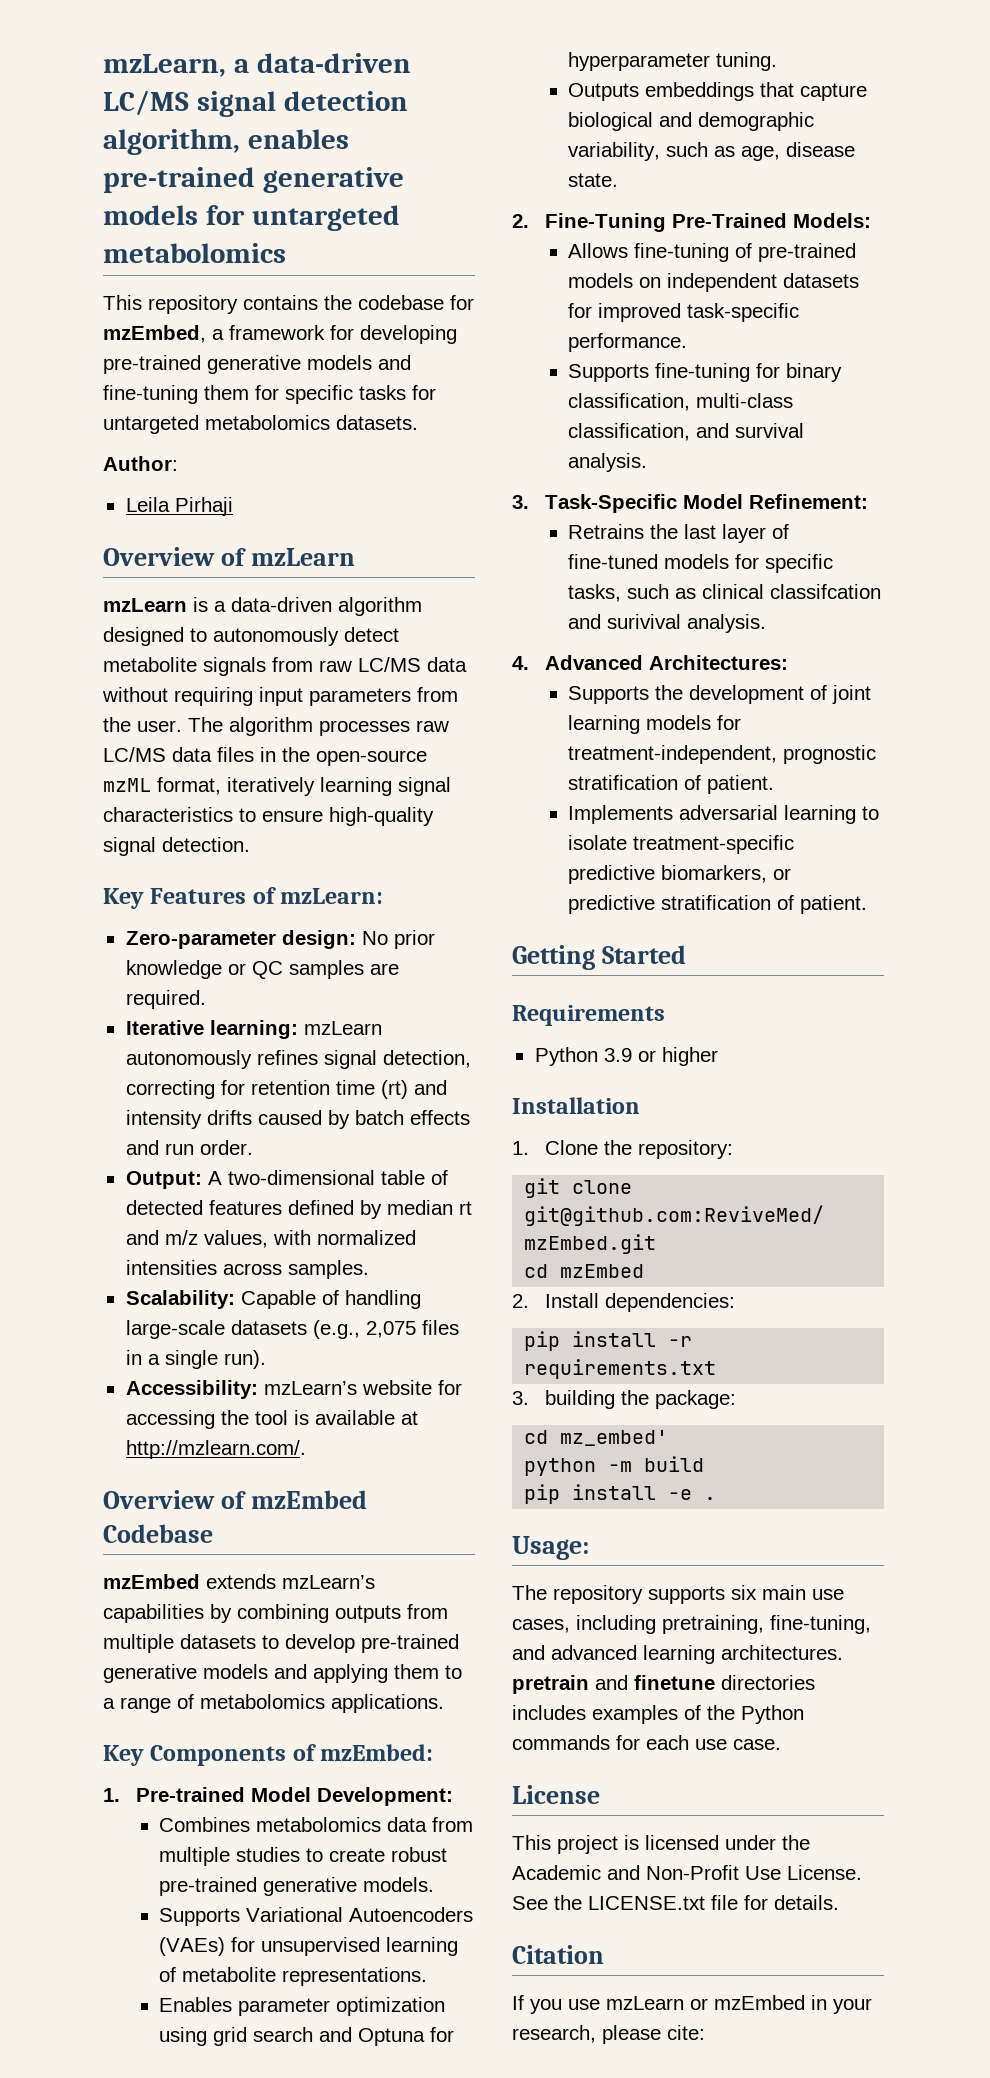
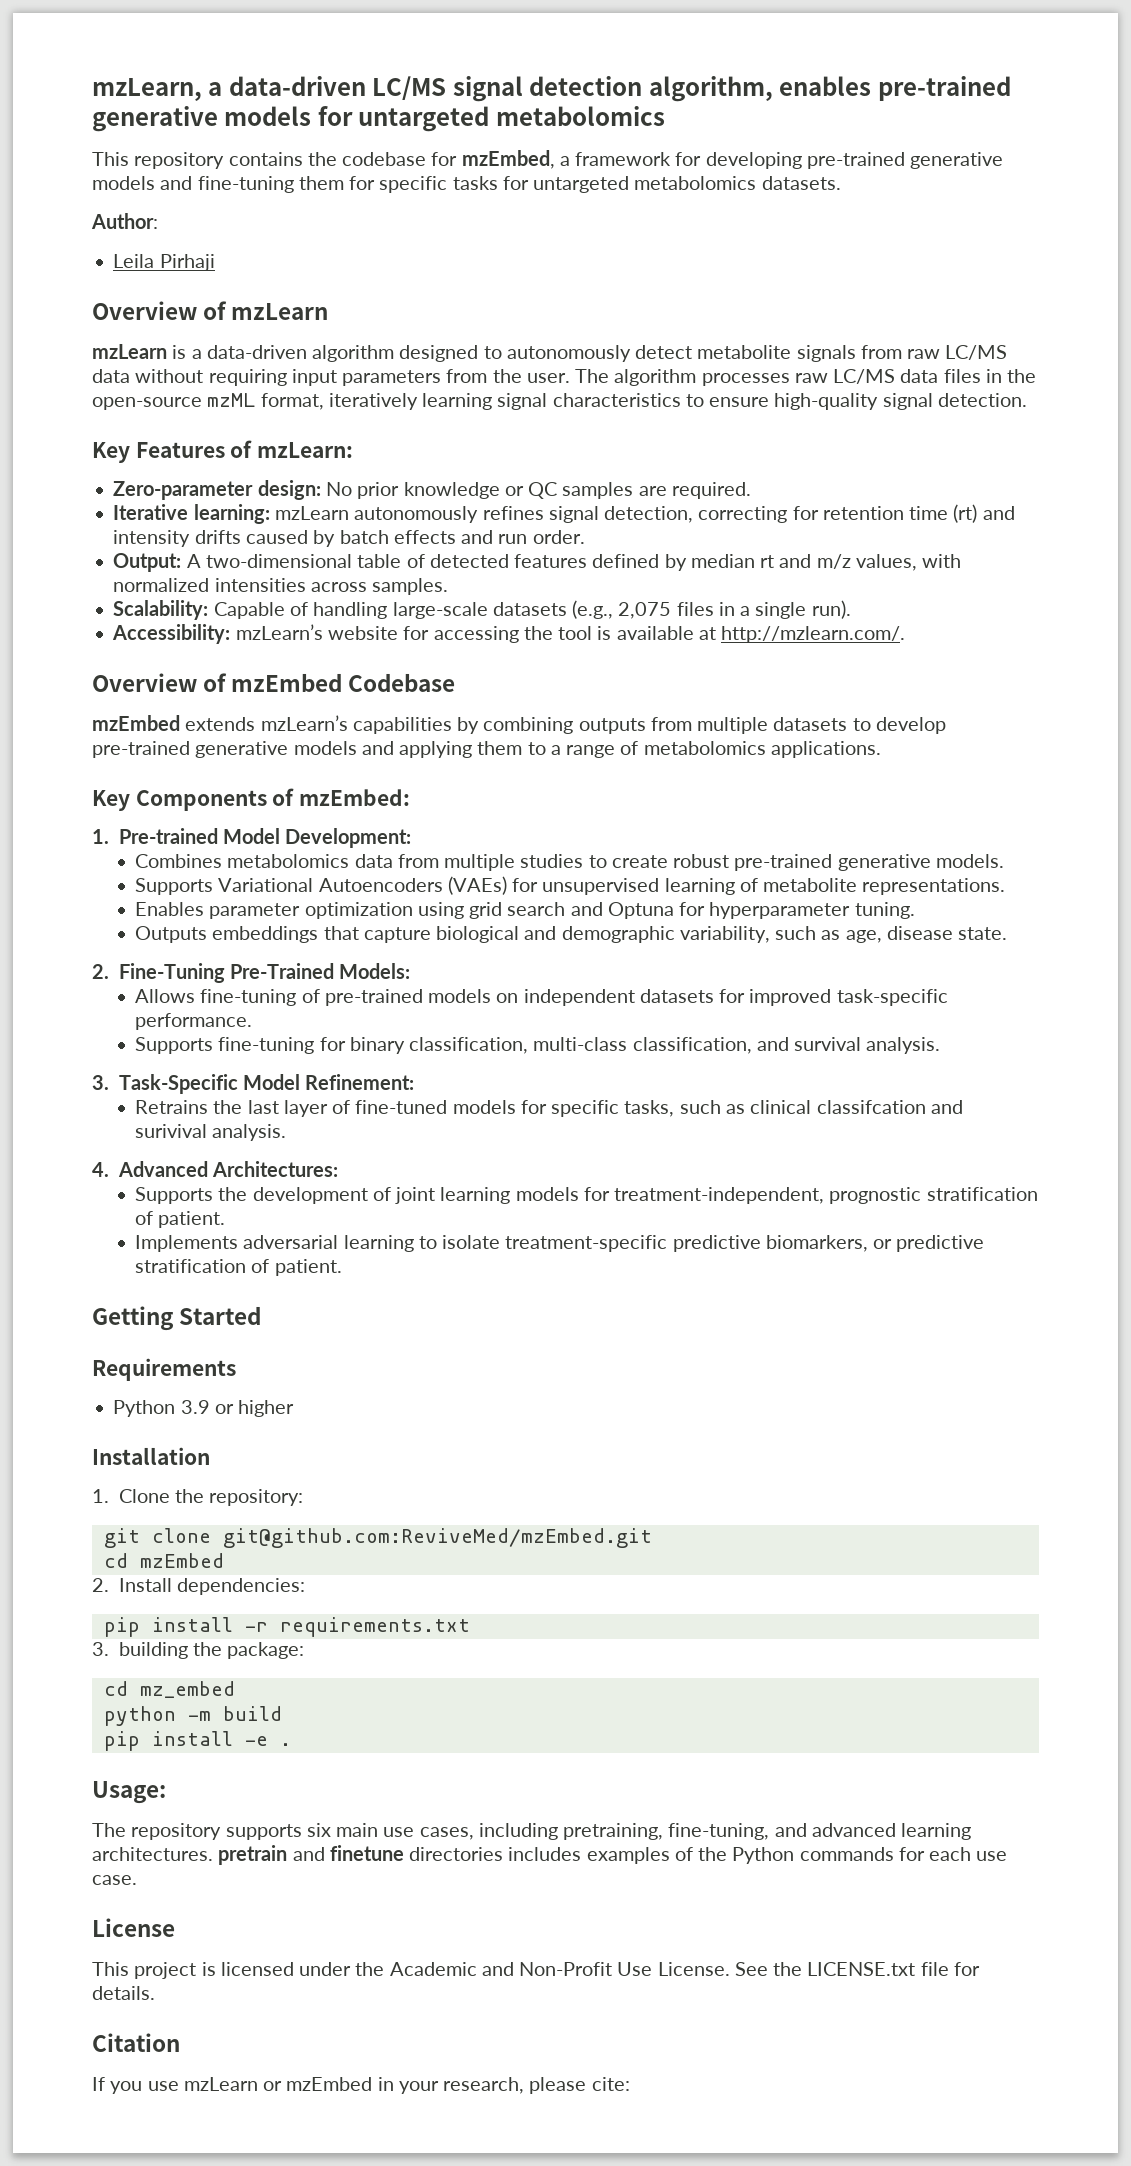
- cd mz_embed'
+ cd mz_embed

